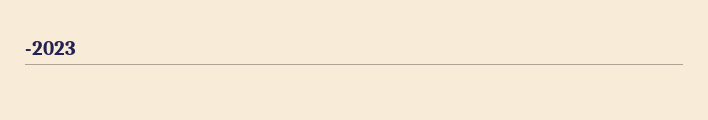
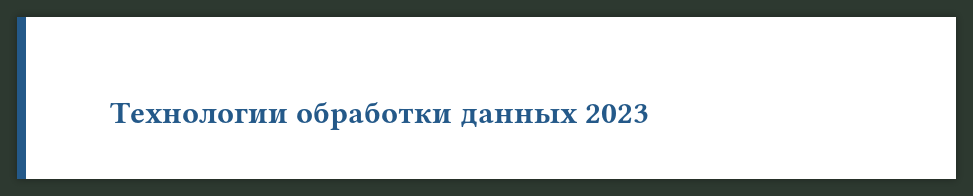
- -2023
+ Технологии обработки данных 2023

